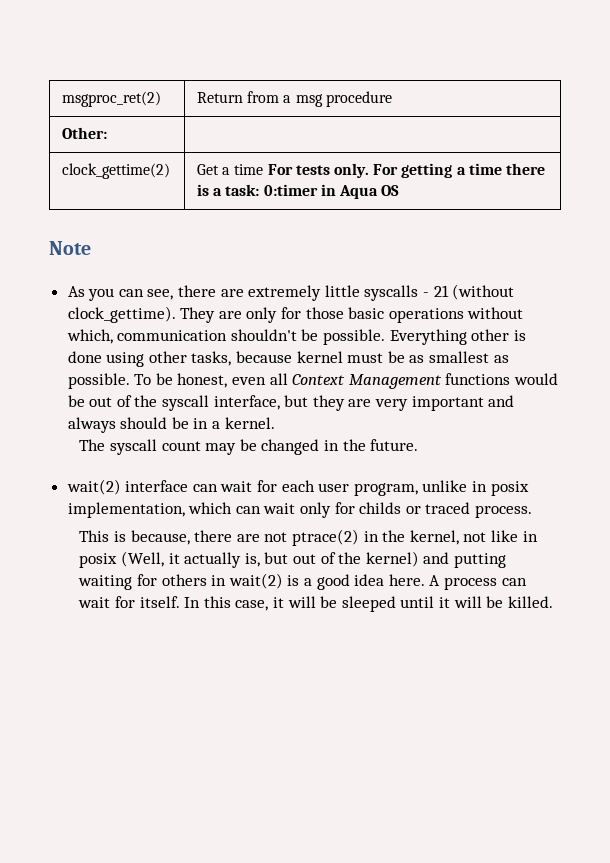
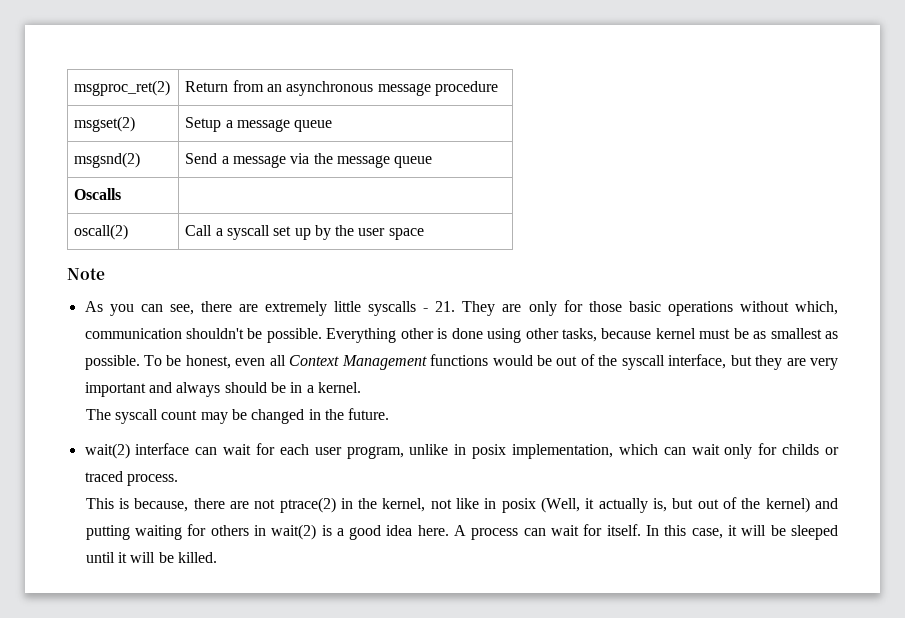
- msgproc_ret(2) | Return from a msg procedure
- Other: |
- clock_gettime(2) | Get a time For tests only. For getting a time there is a task: 0:timer in Aqua OS
+ msgproc_ret(2) | Return from an asynchronous message procedure
+ msgset(2) | Setup a message queue
+ msgsnd(2) | Send a message via the message queue
+ Oscalls |
+ oscall(2) | Call a syscall set up by the user space
- As you can see, there are extremely little syscalls - 21 (without clock_gettime). They are only for those basic operations without which, communication shouldn't be possible.
+ As you can see, there are extremely little syscalls - 21. They are only for those basic operations without which, communication shouldn't be possible.

